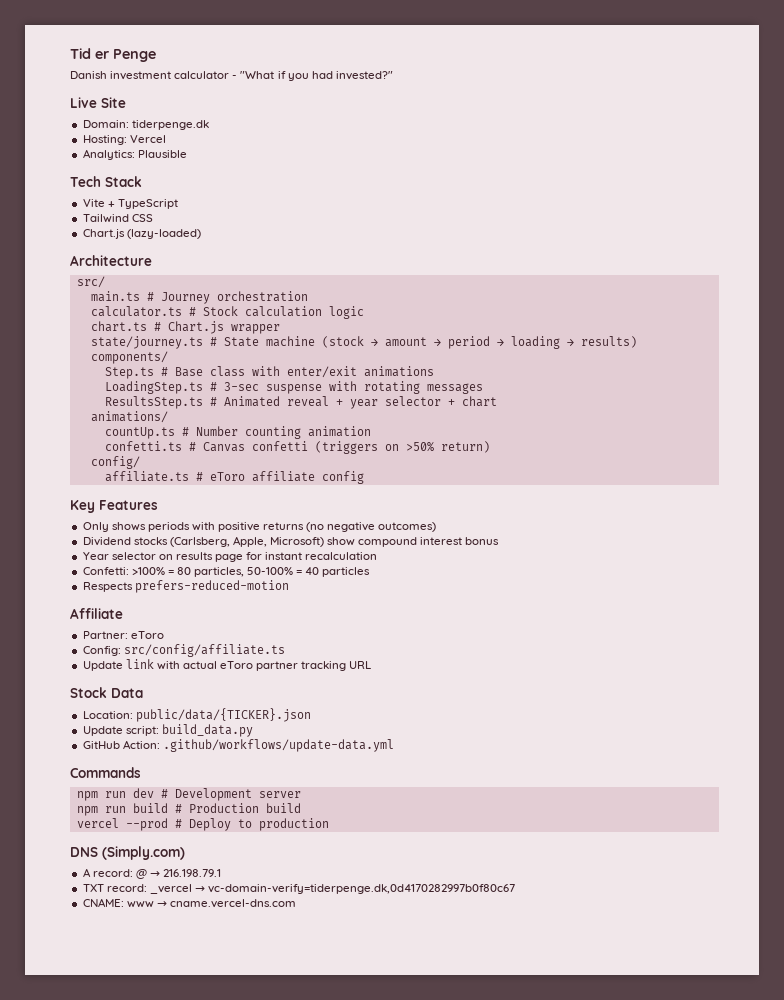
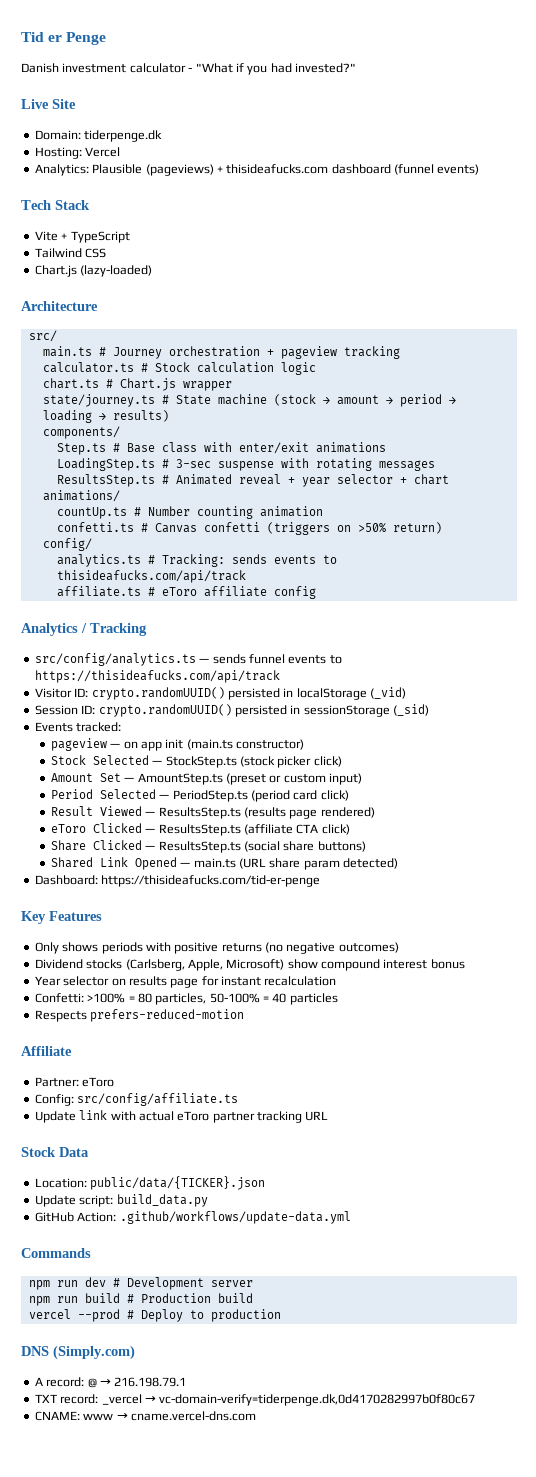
- Analytics: Plausible
+ Analytics: Plausible (pageviews) + thisideafucks.com dashboard (funnel events)
- main.ts # Journey orchestration
+ main.ts # Journey orchestration + pageview tracking
+ analytics.ts # Tracking: sends events to thisideafucks.com/api/track
+ Analytics / Tracking
+ src/config/analytics.ts — sends funnel events to https://thisideafucks.com/api/track
+ Visitor ID: crypto.randomUUID() persisted in localStorage (_vid)
+ Session ID: crypto.randomUUID() persisted in sessionStorage (_sid)
+ Events tracked:
+ pageview — on app init (main.ts constructor)
+ Stock Selected — StockStep.ts (stock picker click)
+ Amount Set — AmountStep.ts (preset or custom input)
+ Period Selected — PeriodStep.ts (period card click)
+ Result Viewed — ResultsStep.ts (results page rendered)
+ eToro Clicked — ResultsStep.ts (affiliate CTA click)
+ Share Clicked — ResultsStep.ts (social share buttons)
+ Shared Link Opened — main.ts (URL share param detected)
+ Dashboard: https://thisideafucks.com/tid-er-penge

